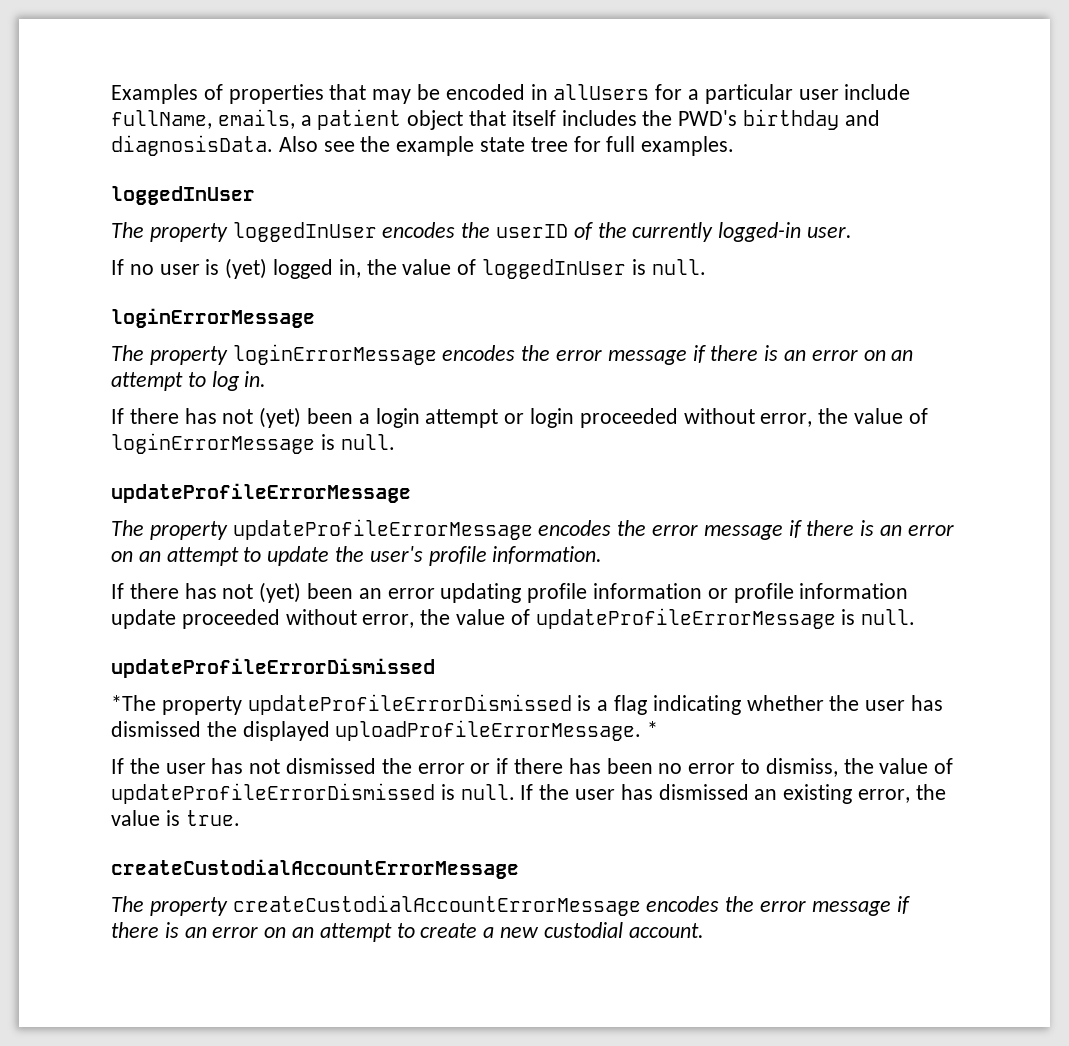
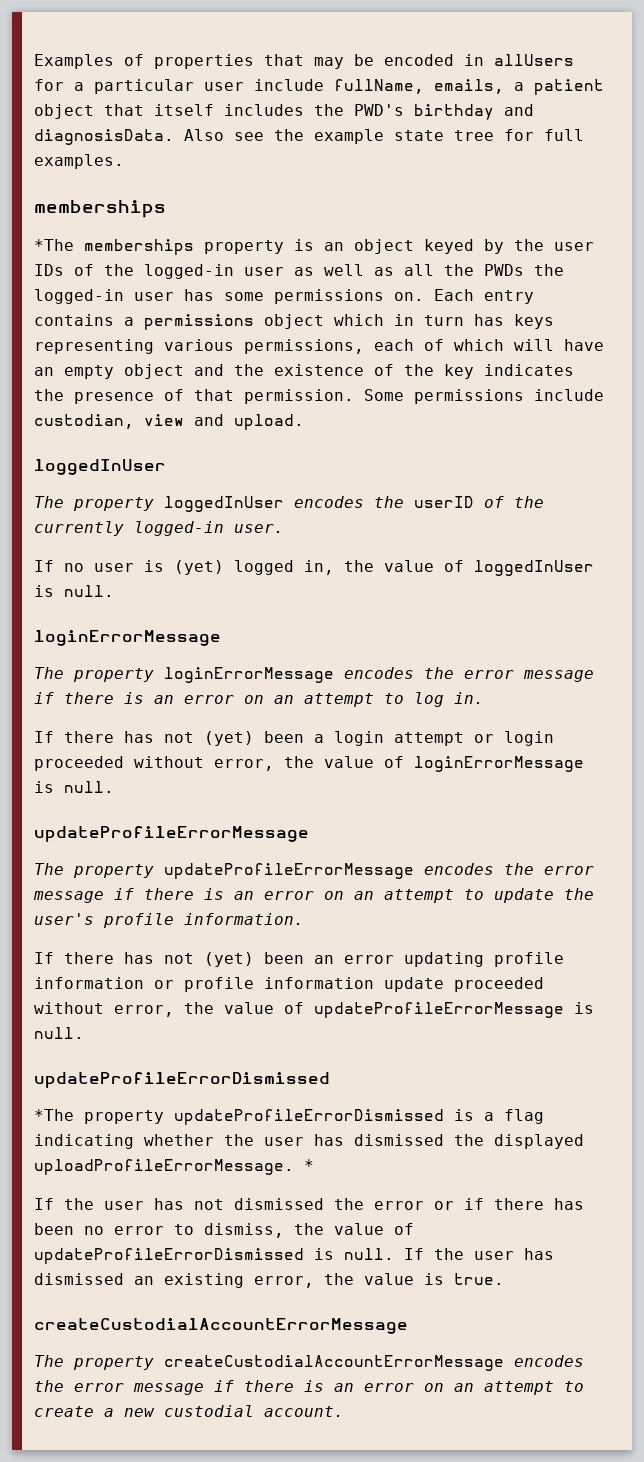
  Also see the example state tree for full examples.
+ memberships
+ *The memberships property is an object keyed by the user IDs of the logged-in user as well as all the PWDs the logged-in user has some permissions on. Each entry contains a permissions object which in turn has keys representing various permissions, each of which will have an empty object and the existence of the key indicates the presence of that permission. Some permissions include custodian, view and upload.

